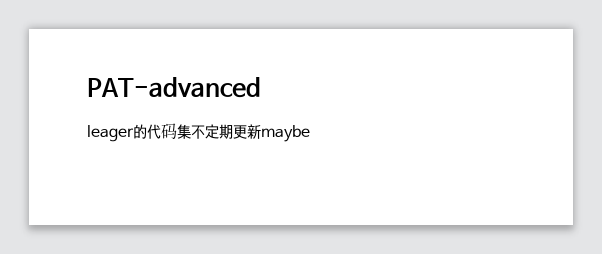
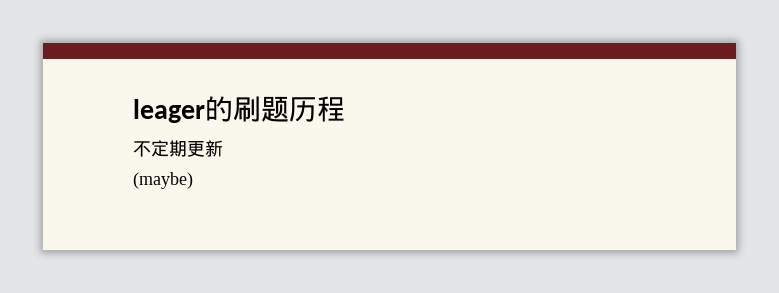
- PAT-advanced
- leager的代码集不定期更新maybe
+ leager的刷题历程
+ 不定期更新
+ (maybe)

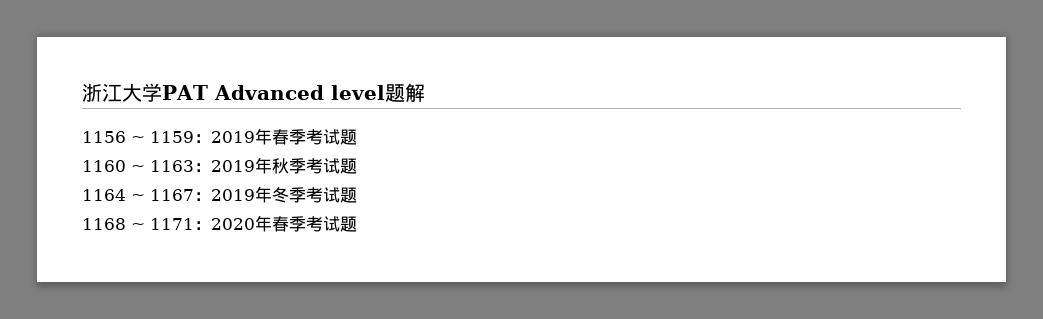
- leager的刷题历程
- 不定期更新
- (maybe)
+ 浙江大学PAT Advanced level题解
+ 1156 ~ 1159：2019年春季考试题
+ 1160 ~ 1163：2019年秋季考试题
+ 1164 ~ 1167：2019年冬季考试题
+ 1168 ~ 1171：2020年春季考试题

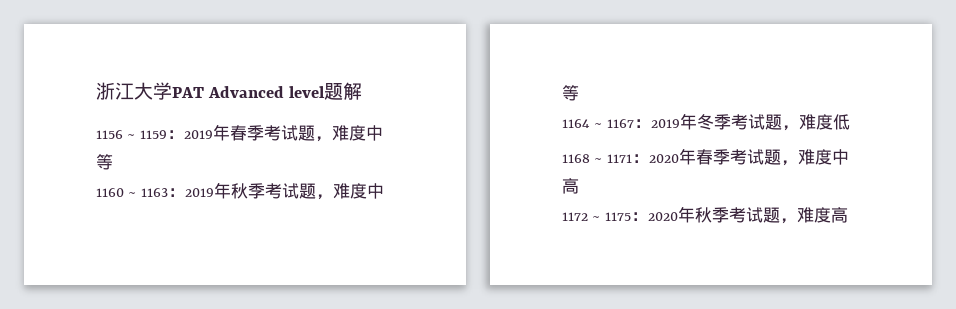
- 1156 ~ 1159：2019年春季考试题
+ 1156 ~ 1159：2019年春季考试题，难度中等
- 1160 ~ 1163：2019年秋季考试题
+ 1160 ~ 1163：2019年秋季考试题，难度中等
- 1164 ~ 1167：2019年冬季考试题
+ 1164 ~ 1167：2019年冬季考试题，难度低
- 1168 ~ 1171：2020年春季考试题
+ 1168 ~ 1171：2020年春季考试题，难度中高
+ 1172 ~ 1175：2020年秋季考试题，难度高

